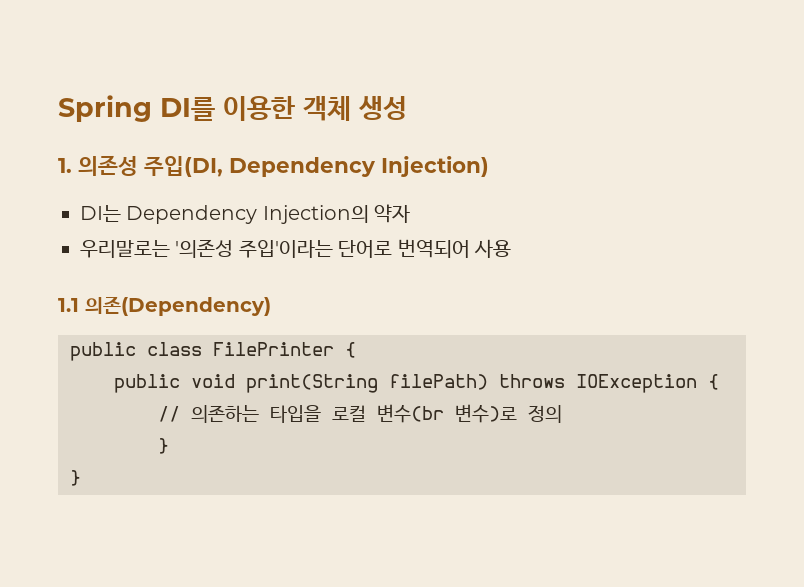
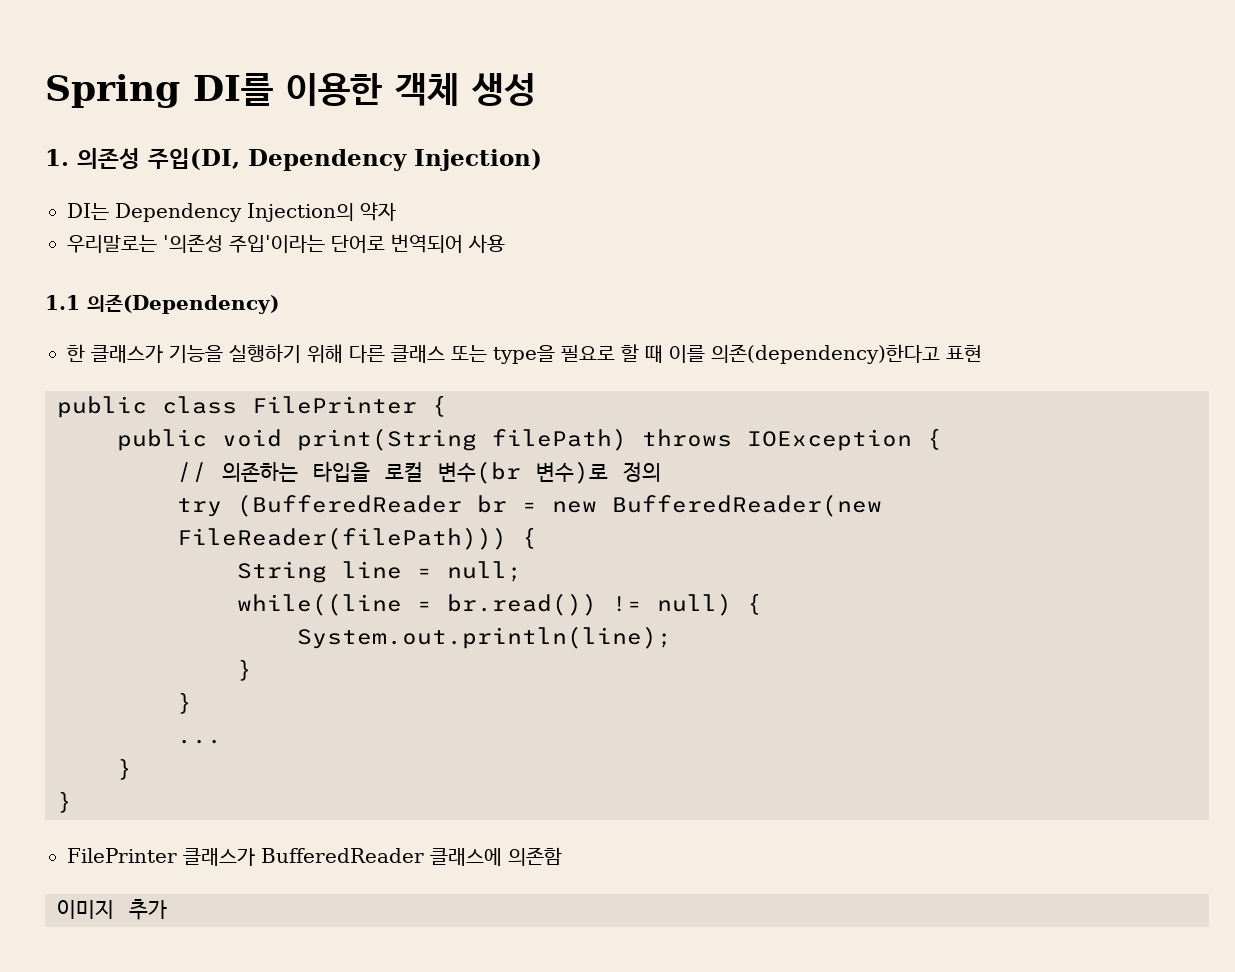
+ 한 클래스가 기능을 실행하기 위해 다른 클래스 또는 type을 필요로 할 때 이를 의존(dependency)한다고 표현
  // 의존하는 타입을 로컬 변수(br 변수)로 정의
+ try (BufferedReader br = new BufferedReader(new FileReader(filePath))) {
+ String line = null;
+ while((line = br.read()) != null) {
+ System.out.println(line);
  }
  }
+ ...
+ }
+ }
+ FilePrinter 클래스가 BufferedReader 클래스에 의존함
+ 이미지 추가

